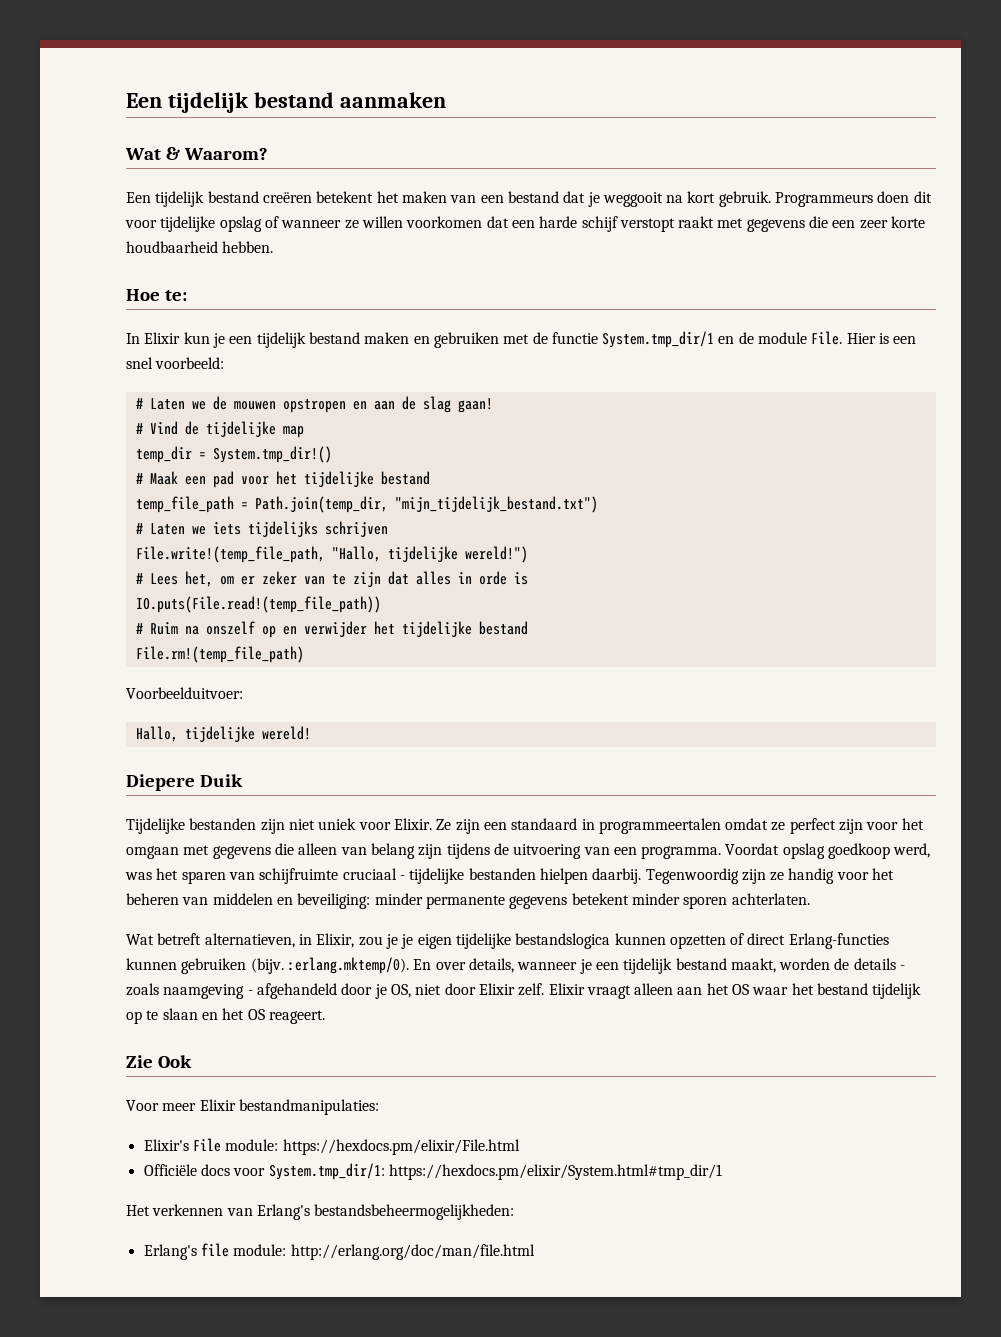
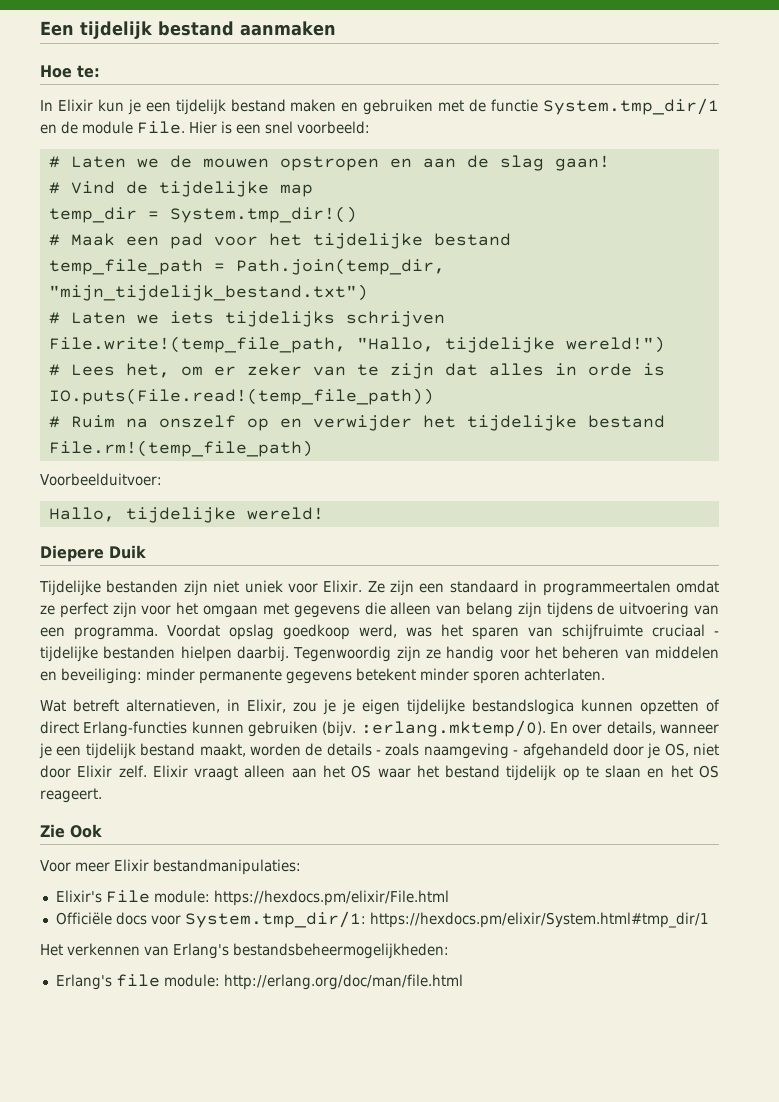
- Wat & Waarom?
- Een tijdelijk bestand creëren betekent het maken van een bestand dat je weggooit na kort gebruik. Programmeurs doen dit voor tijdelijke opslag of wanneer ze willen voorkomen dat een harde schijf verstopt raakt met gegevens die een zeer korte houdbaarheid hebben.

